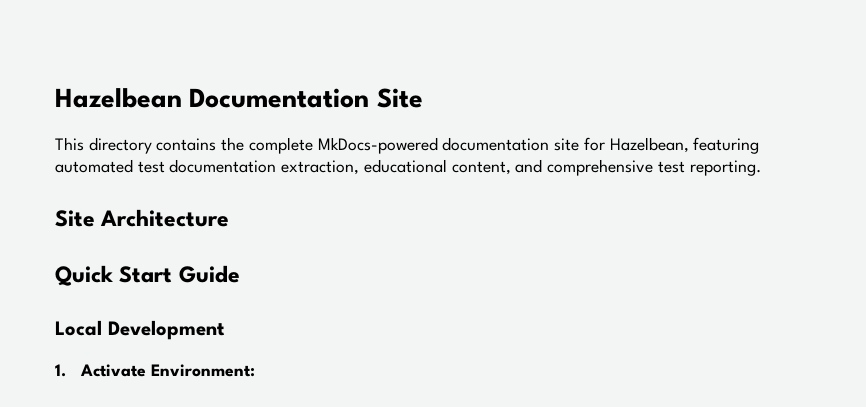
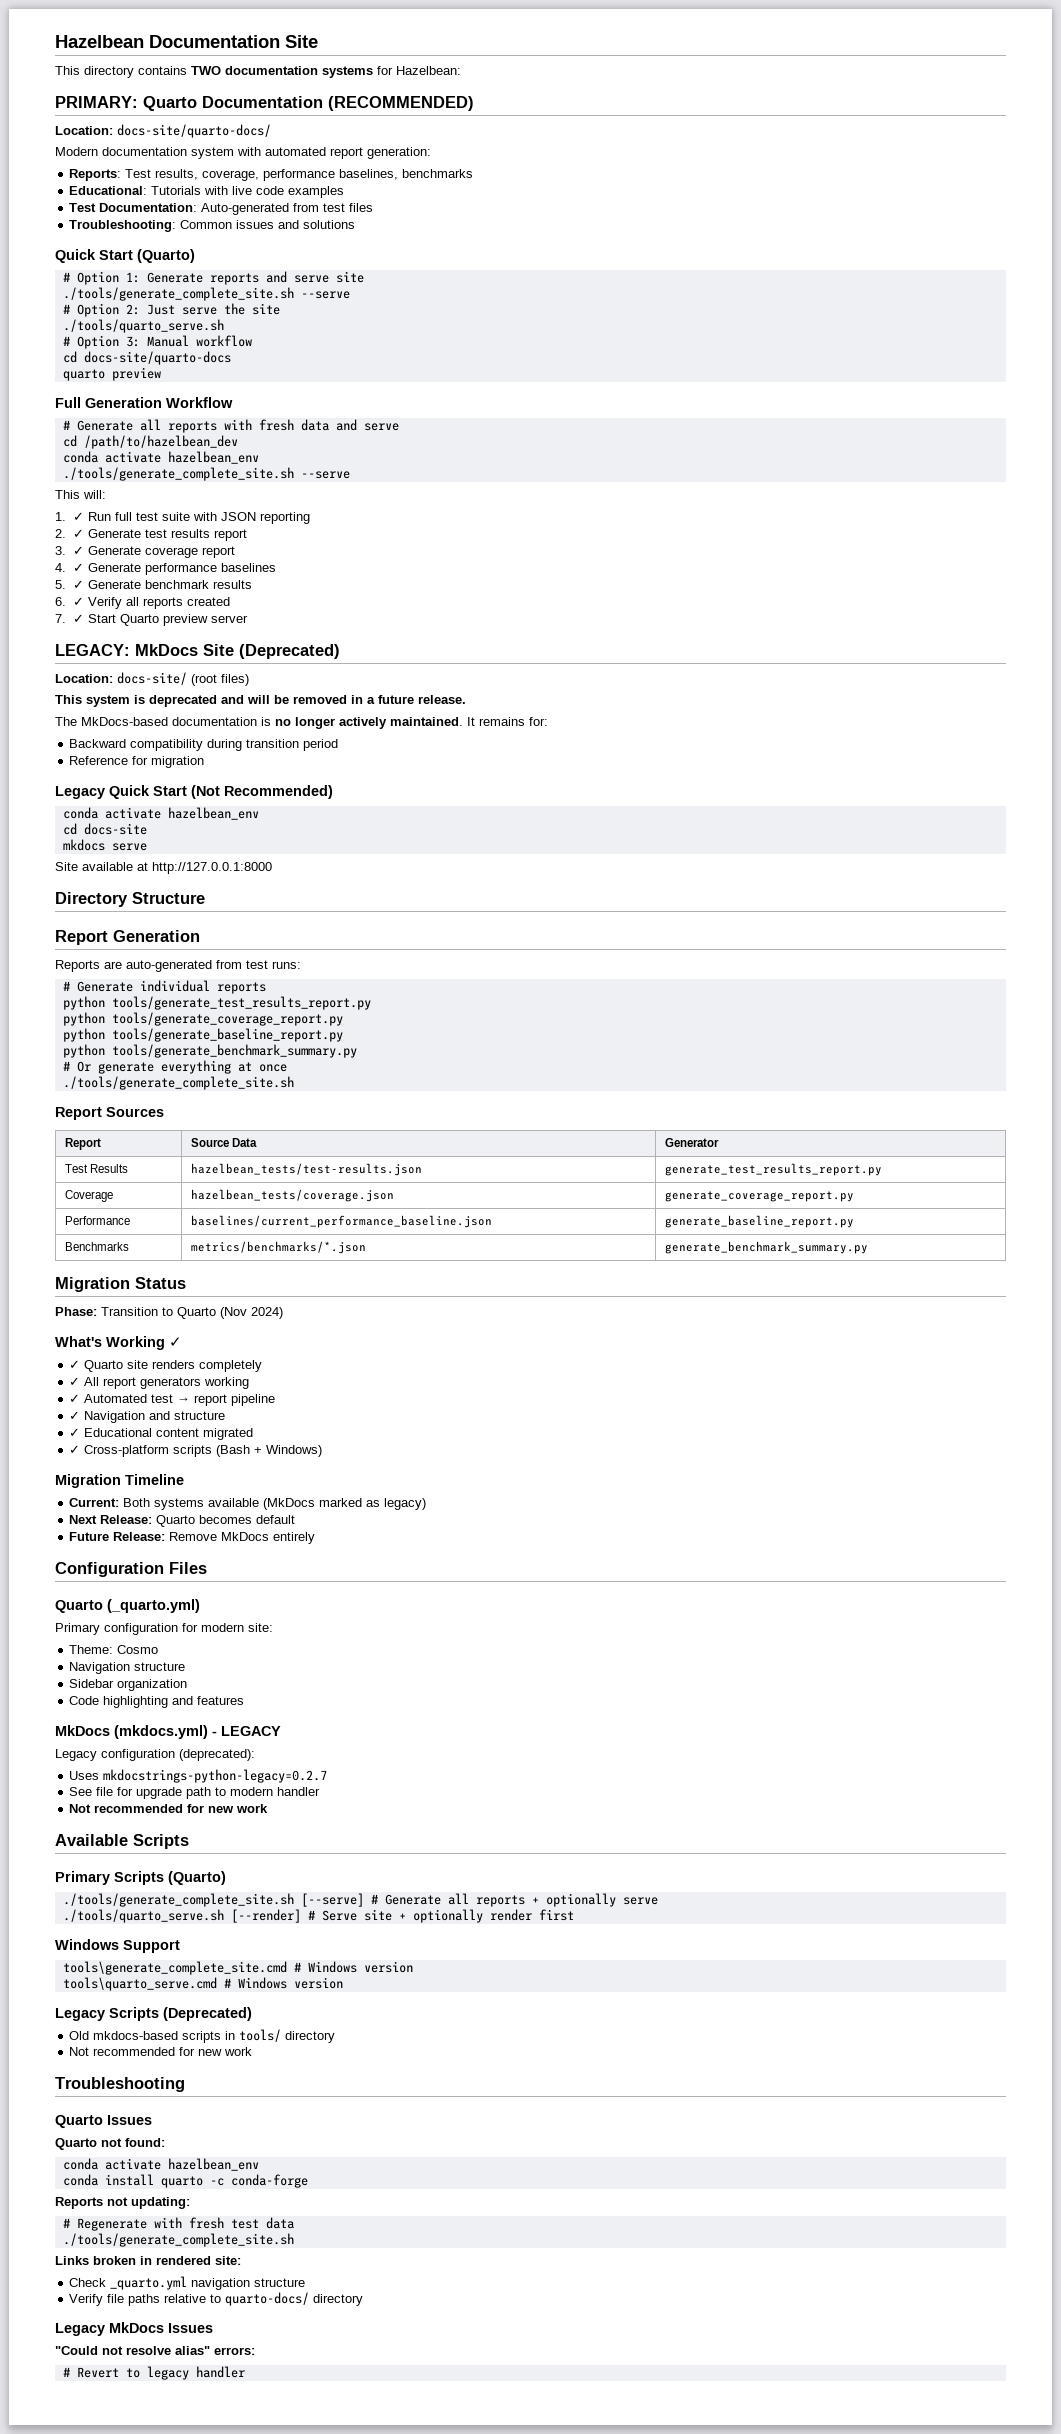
- This directory contains the complete MkDocs-powered documentation site for Hazelbean, featuring automated test documentation extraction, educational content, and comprehensive test reporting.
- Site Architecture
- Quick Start Guide
- Local Development
- 1. Activate Environment:
+ This directory contains TWO documentation systems for Hazelbean:
+ PRIMARY: Quarto Documentation (RECOMMENDED)
+ Location: docs-site/quarto-docs/
+ Modern documentation system with automated report generation:
+ Reports: Test results, coverage, performance baselines, benchmarks
+ Educational: Tutorials with live code examples
+ Test Documentation: Auto-generated from test files
+ Troubleshooting: Common issues and solutions
+ Quick Start (Quarto)
+ # Option 1: Generate reports and serve site
+ ./tools/generate_complete_site.sh --serve
+ # Option 2: Just serve the site
+ ./tools/quarto_serve.sh
+ # Option 3: Manual workflow
+ cd docs-site/quarto-docs
+ quarto preview
+ Full Generation Workflow
+ # Generate all reports with fresh data and serve
+ cd /path/to/hazelbean_dev
+ conda activate hazelbean_env
+ ./tools/generate_complete_site.sh --serve
+ This will:
+ 1. ✓ Run full test suite with JSON reporting
+ 2. ✓ Generate test results report
+ 3. ✓ Generate coverage report
+ 4. ✓ Generate performance baselines
+ 5. ✓ Generate benchmark results
+ 6. ✓ Verify all reports created
+ 7. ✓ Start Quarto preview server
+ LEGACY: MkDocs Site (Deprecated)
+ Location: docs-site/ (root files)
+ This system is deprecated and will be removed in a future release.
+ The MkDocs-based documentation is no longer actively maintained. It remains for:
+ Backward compatibility during transition period
+ Reference for migration
+ Legacy Quick Start (Not Recommended)
+ conda activate hazelbean_env
+ cd docs-site
+ mkdocs serve
+ Site available at http://127.0.0.1:8000
+ Directory Structure
+ Report Generation
+ Reports are auto-generated from test runs:
+ # Generate individual reports
+ python tools/generate_test_results_report.py
+ python tools/generate_coverage_report.py
+ python tools/generate_baseline_report.py
+ python tools/generate_benchmark_summary.py
+ # Or generate everything at once
+ ./tools/generate_complete_site.sh
+ Report Sources
+ Report | Source Data | Generator
+ Test Results | hazelbean_tests/test-results.json | generate_test_results_report.py
+ Coverage | hazelbean_tests/coverage.json | generate_coverage_report.py
+ Performance | baselines/current_performance_baseline.json | generate_baseline_report.py
+ Benchmarks | metrics/benchmarks/*.json | generate_benchmark_summary.py
+ Migration Status
+ Phase: Transition to Quarto (Nov 2024)
+ What's Working ✓
+ ✓ Quarto site renders completely
+ ✓ All report generators working
+ ✓ Automated test → report pipeline
+ ✓ Navigation and structure
+ ✓ Educational content migrated
+ ✓ Cross-platform scripts (Bash + Windows)
+ Migration Timeline
+ Current: Both systems available (MkDocs marked as legacy)
+ Next Release: Quarto becomes default
+ Future Release: Remove MkDocs entirely
+ Configuration Files
+ Quarto (_quarto.yml)
+ Primary configuration for modern site:
+ Theme: Cosmo
+ Navigation structure
+ Sidebar organization
+ Code highlighting and features
+ MkDocs (mkdocs.yml) - LEGACY
+ Legacy configuration (deprecated):
+ Uses mkdocstrings-python-legacy=0.2.7
+ See file for upgrade path to modern handler
+ Not recommended for new work
+ Available Scripts
+ Primary Scripts (Quarto)
+ ./tools/generate_complete_site.sh [--serve] # Generate all reports + optionally serve
+ ./tools/quarto_serve.sh [--render] # Serve site + optionally render first
+ Windows Support
+ tools\generate_complete_site.cmd # Windows version
+ tools\quarto_serve.cmd # Windows version
+ Legacy Scripts (Deprecated)
+ Old mkdocs-based scripts in tools/ directory
+ Not recommended for new work
+ Troubleshooting
+ Quarto Issues
+ Quarto not found:
+ conda activate hazelbean_env
+ conda install quarto -c conda-forge
+ Reports not updating:
+ # Regenerate with fresh test data
+ ./tools/generate_complete_site.sh
+ Links broken in rendered site:
+ Check _quarto.yml navigation structure
+ Verify file paths relative to quarto-docs/ directory
+ Legacy MkDocs Issues
+ "Could not resolve alias" errors:
+ # Revert to legacy handler

